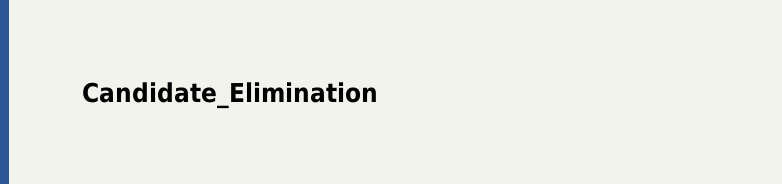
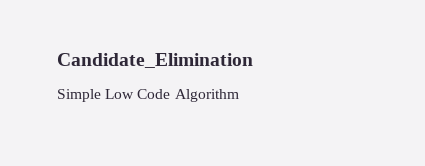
+ Simple Low Code Algorithm

